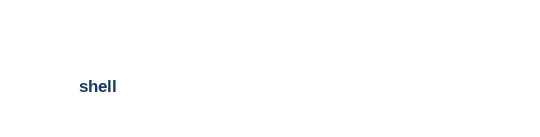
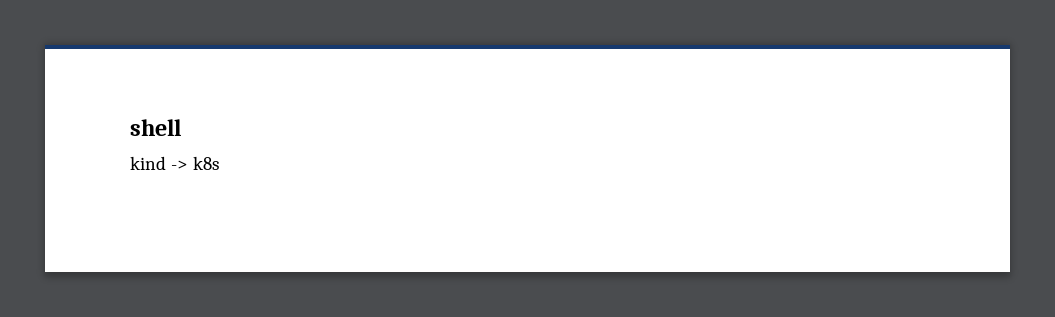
+ kind -> k8s

